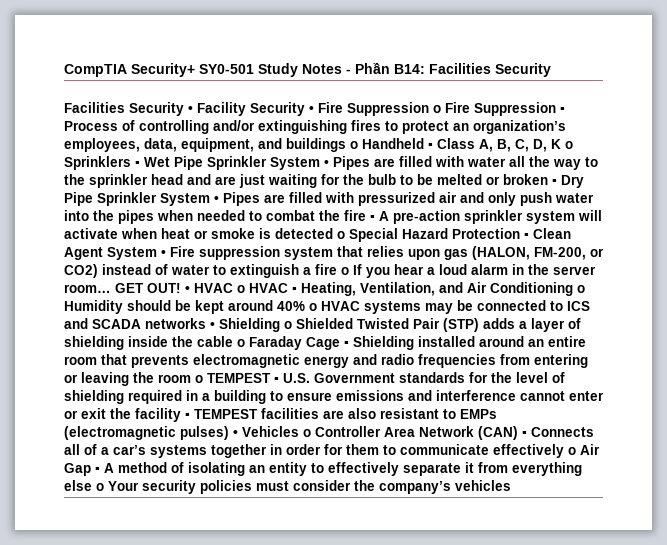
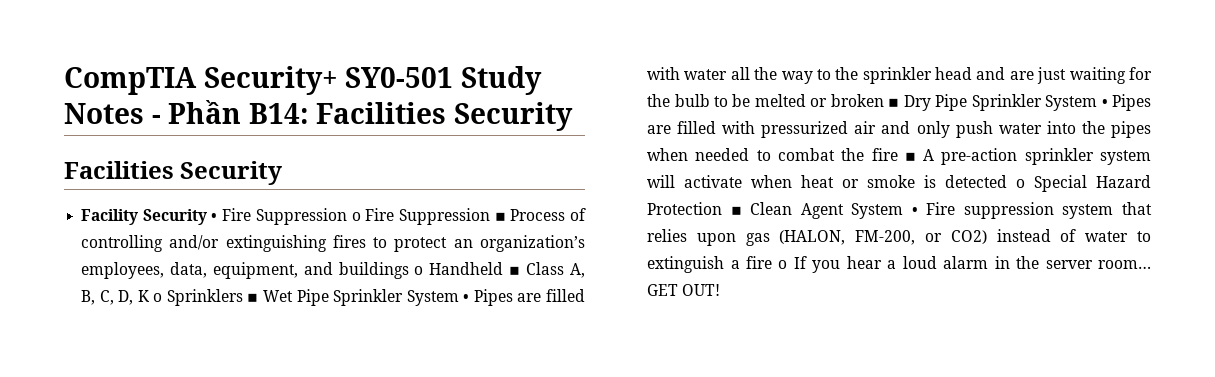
  CompTIA Security+ SY0-501 Study Notes - Phần B14: Facilities Security
- Facilities Security • Facility Security • Fire Suppression o Fire Suppression ▪ Process of controlling and/or extinguishing fires to protect an organization’s employees, data, equipment, and buildings o Handheld ▪ Class A, B, C, D, K o Sprinklers ▪ Wet Pipe Sprinkler System • Pipes are filled with water all the way to the sprinkler head and are just waiting for the bulb to be melted or broken ▪ Dry Pipe Sprinkler System • Pipes are filled with pressurized air and only push water into the pipes when needed to combat the fire ▪ A pre-action sprinkler system will activate when heat or smoke is detected o Special Hazard Protection ▪ Clean Agent System • Fire suppression system that relies upon gas (HALON, FM-200, or CO2) instead of water to extinguish a fire o If you hear a loud alarm in the server room…
+ Facilities Security
+ Facility Security • Fire Suppression o Fire Suppression ▪ Process of controlling and/or extinguishing fires to protect an organization’s employees, data, equipment, and buildings o Handheld ▪ Class A, B, C, D, K o Sprinklers ▪ Wet Pipe Sprinkler System • Pipes are filled with water all the way to the sprinkler head and are just waiting for the bulb to be melted or broken ▪ Dry Pipe Sprinkler System • Pipes are filled with pressurized air and only push water into the pipes when needed to combat the fire ▪ A pre-action sprinkler system will activate when heat or smoke is detected o Special Hazard Protection ▪ Clean Agent System • Fire suppression system that relies upon gas (HALON, FM-200, or CO2) instead of water to extinguish a fire o If you hear a loud alarm in the server room…
- • HVAC o HVAC ▪ Heating, Ventilation, and Air Conditioning o Humidity should be kept around 40% o HVAC systems may be connected to ICS and SCADA networks • Shielding o Shielded Twisted Pair (STP) adds a layer of shielding inside the cable o Faraday Cage ▪ Shielding installed around an entire room that prevents electromagnetic energy and radio frequencies from entering or leaving the room o TEMPEST ▪ U.S. Government standards for the level of shielding required in a building to ensure emissions and interference cannot enter or exit the facility ▪ TEMPEST facilities are also resistant to EMPs (electromagnetic pulses) • Vehicles o Controller Area Network (CAN) ▪ Connects all of a car’s systems together in order for them to communicate effectively o Air Gap ▪ A method of isolating an entity to effectively separate it from everything else o Your security policies must consider the company’s vehicles

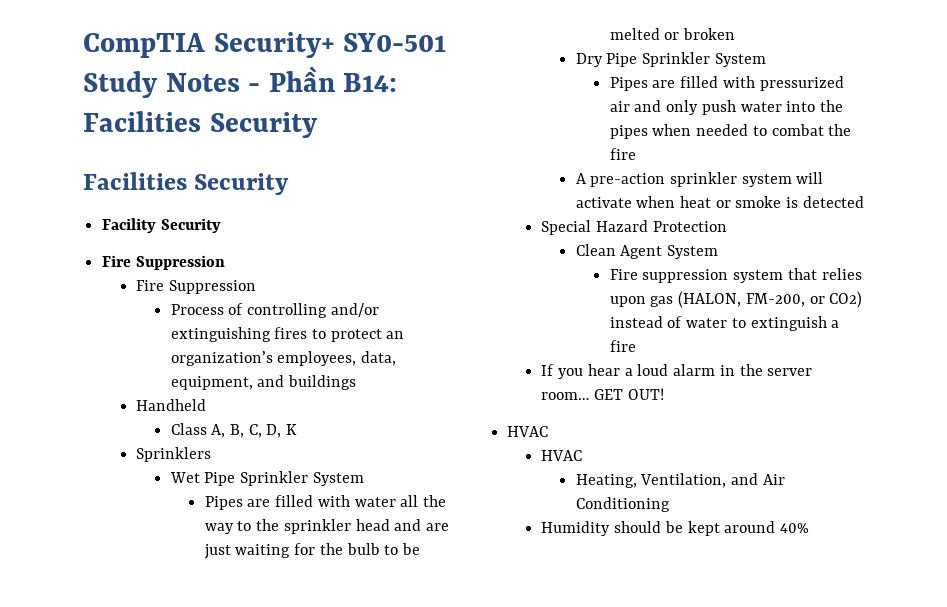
- Facility Security • Fire Suppression o Fire Suppression ▪ Process of controlling and/or extinguishing fires to protect an organization’s employees, data, equipment, and buildings o Handheld ▪ Class A, B, C, D, K o Sprinklers ▪ Wet Pipe Sprinkler System • Pipes are filled with water all the way to the sprinkler head and are just waiting for the bulb to be melted or broken ▪ Dry Pipe Sprinkler System • Pipes are filled with pressurized air and only push water into the pipes when needed to combat the fire ▪ A pre-action sprinkler system will activate when heat or smoke is detected o Special Hazard Protection ▪ Clean Agent System • Fire suppression system that relies upon gas (HALON, FM-200, or CO2) instead of water to extinguish a fire o If you hear a loud alarm in the server room…
+ Facility Security
+ Fire Suppression
+ Fire Suppression
+ Process of controlling and/or extinguishing fires to protect an organization’s employees, data, equipment, and buildings
+ Handheld
+ Class A, B, C, D, K
+ Sprinklers
+ Wet Pipe Sprinkler System
+ Pipes are filled with water all the way to the sprinkler head and are just waiting for the bulb to be melted or broken
+ Dry Pipe Sprinkler System
+ Pipes are filled with pressurized air and only push water into the pipes when needed to combat the fire
+ A pre-action sprinkler system will activate when heat or smoke is detected
+ Special Hazard Protection
+ Clean Agent System
+ Fire suppression system that relies upon gas (HALON, FM-200, or CO2) instead of water to extinguish a fire
+ If you hear a loud alarm in the server room…
  GET OUT!
+ HVAC
+ HVAC
+ Heating, Ventilation, and Air Conditioning
+ Humidity should be kept around 40%

